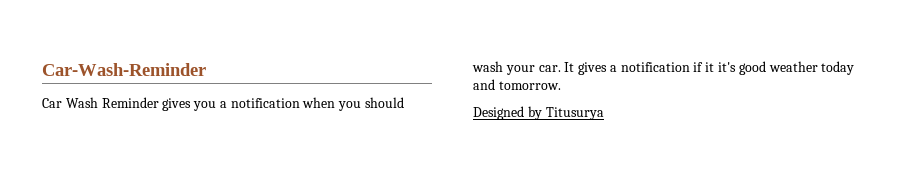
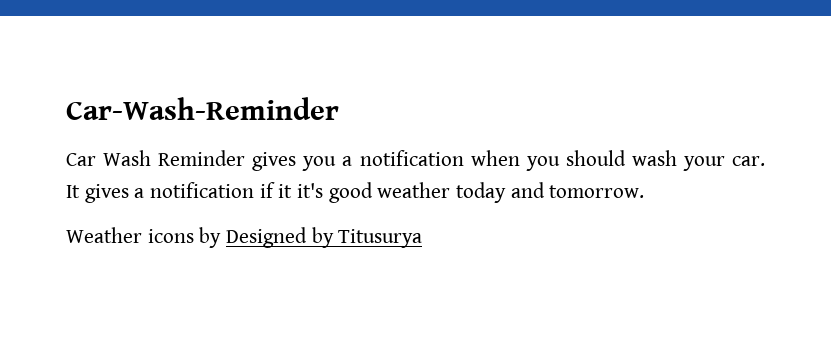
- Designed by Titusurya
+ Weather icons by Designed by Titusurya

